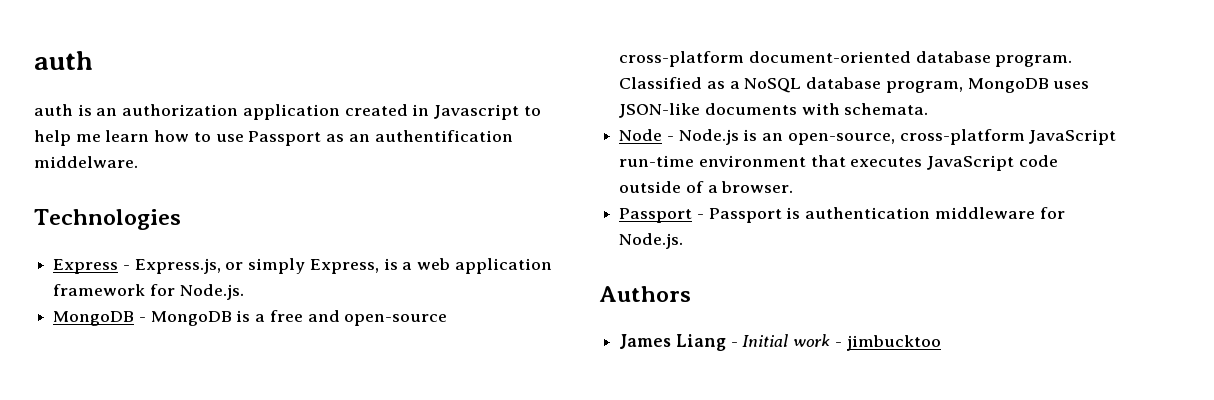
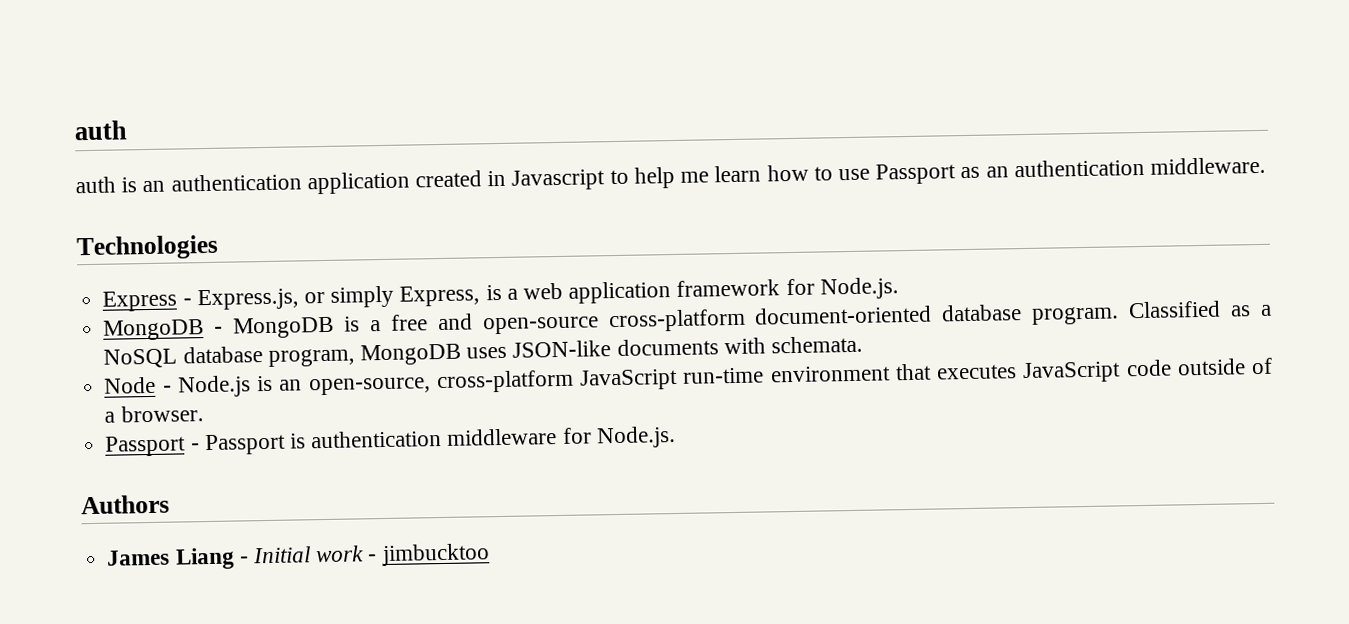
- auth is an authorization application created in Javascript to help me learn how to use Passport as an authentification middelware.
+ auth is an authentication application created in Javascript to help me learn how to use Passport as an authentication middleware.

